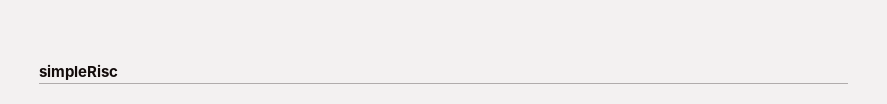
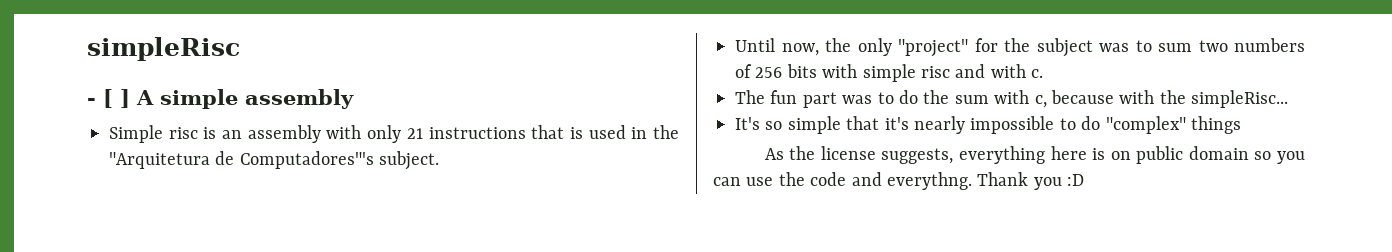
+ - [ ] A simple assembly
+ Simple risc is an assembly with only 21 instructions that is used in the "Arquitetura de Computadores"'s subject.
+ Until now, the only "project" for the subject was to sum two numbers of 256 bits with simple risc and with c.
+ The fun part was to do the sum with c, because with the simpleRisc...
+ It's so simple that it's nearly impossible to do "complex" things
+ As the license suggests, everything here is on public domain so you can use the code and everythng. Thank you :D

